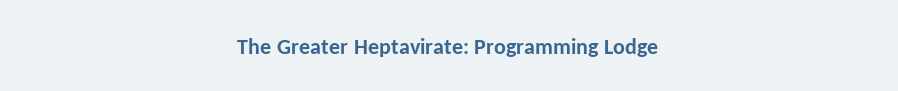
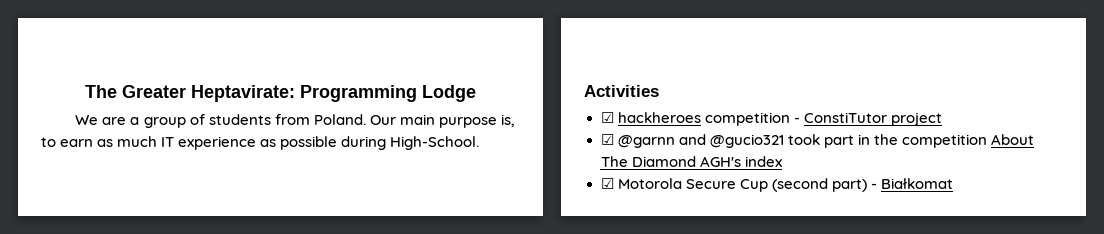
+ We are a group of students from Poland. Our main purpose is, to earn as much IT experience as possible during High-School.
+ Activities
+ ☑ hackheroes competition - ConstiTutor project
+ ☑ @garnn and @gucio321 took part in the competition About The Diamond AGH's index
+ ☑ Motorola Secure Cup (second part) - Białkomat

